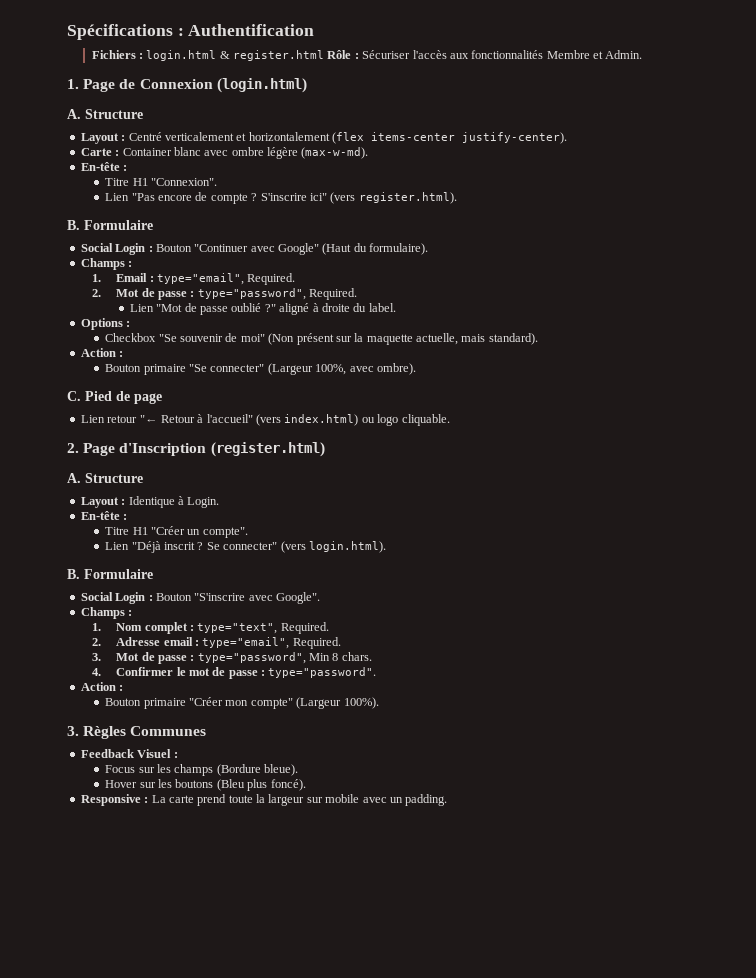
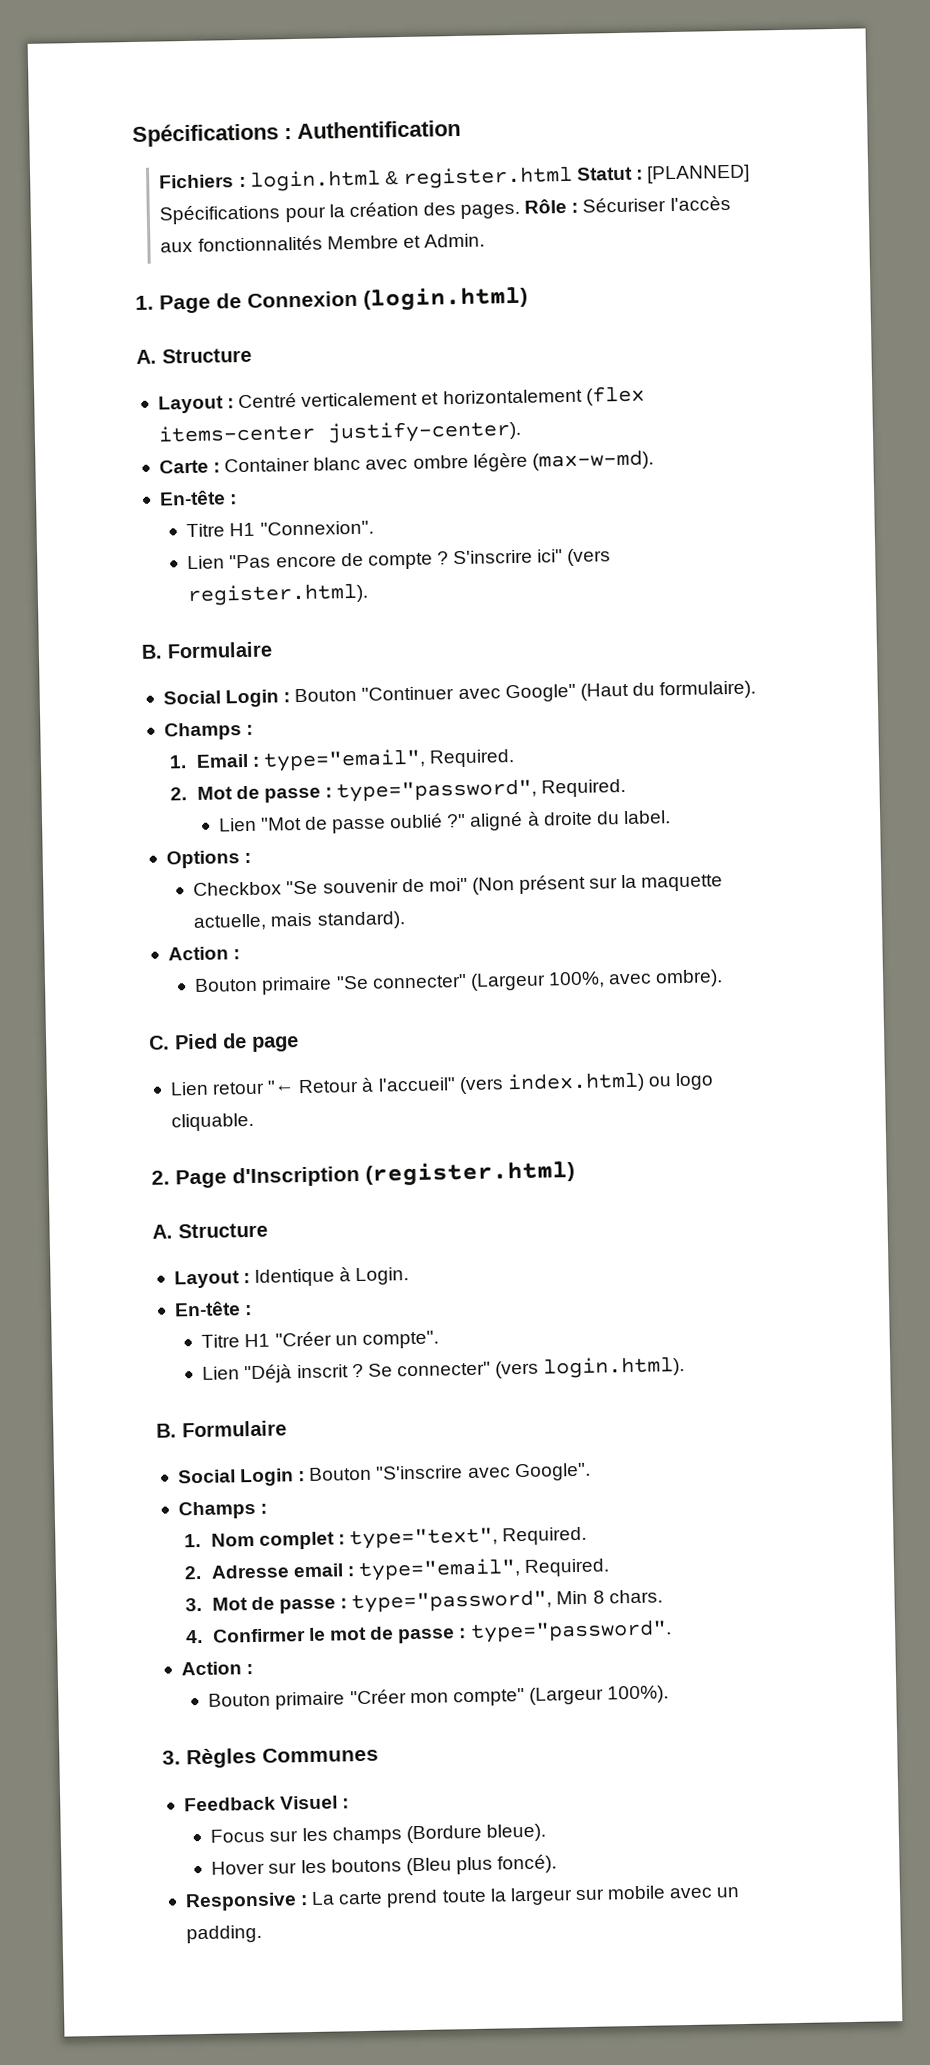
- Fichiers : login.html & register.html Rôle : Sécuriser l'accès aux fonctionnalités Membre et Admin.
+ Fichiers : login.html & register.html Statut : [PLANNED] Spécifications pour la création des pages. Rôle : Sécuriser l'accès aux fonctionnalités Membre et Admin.

